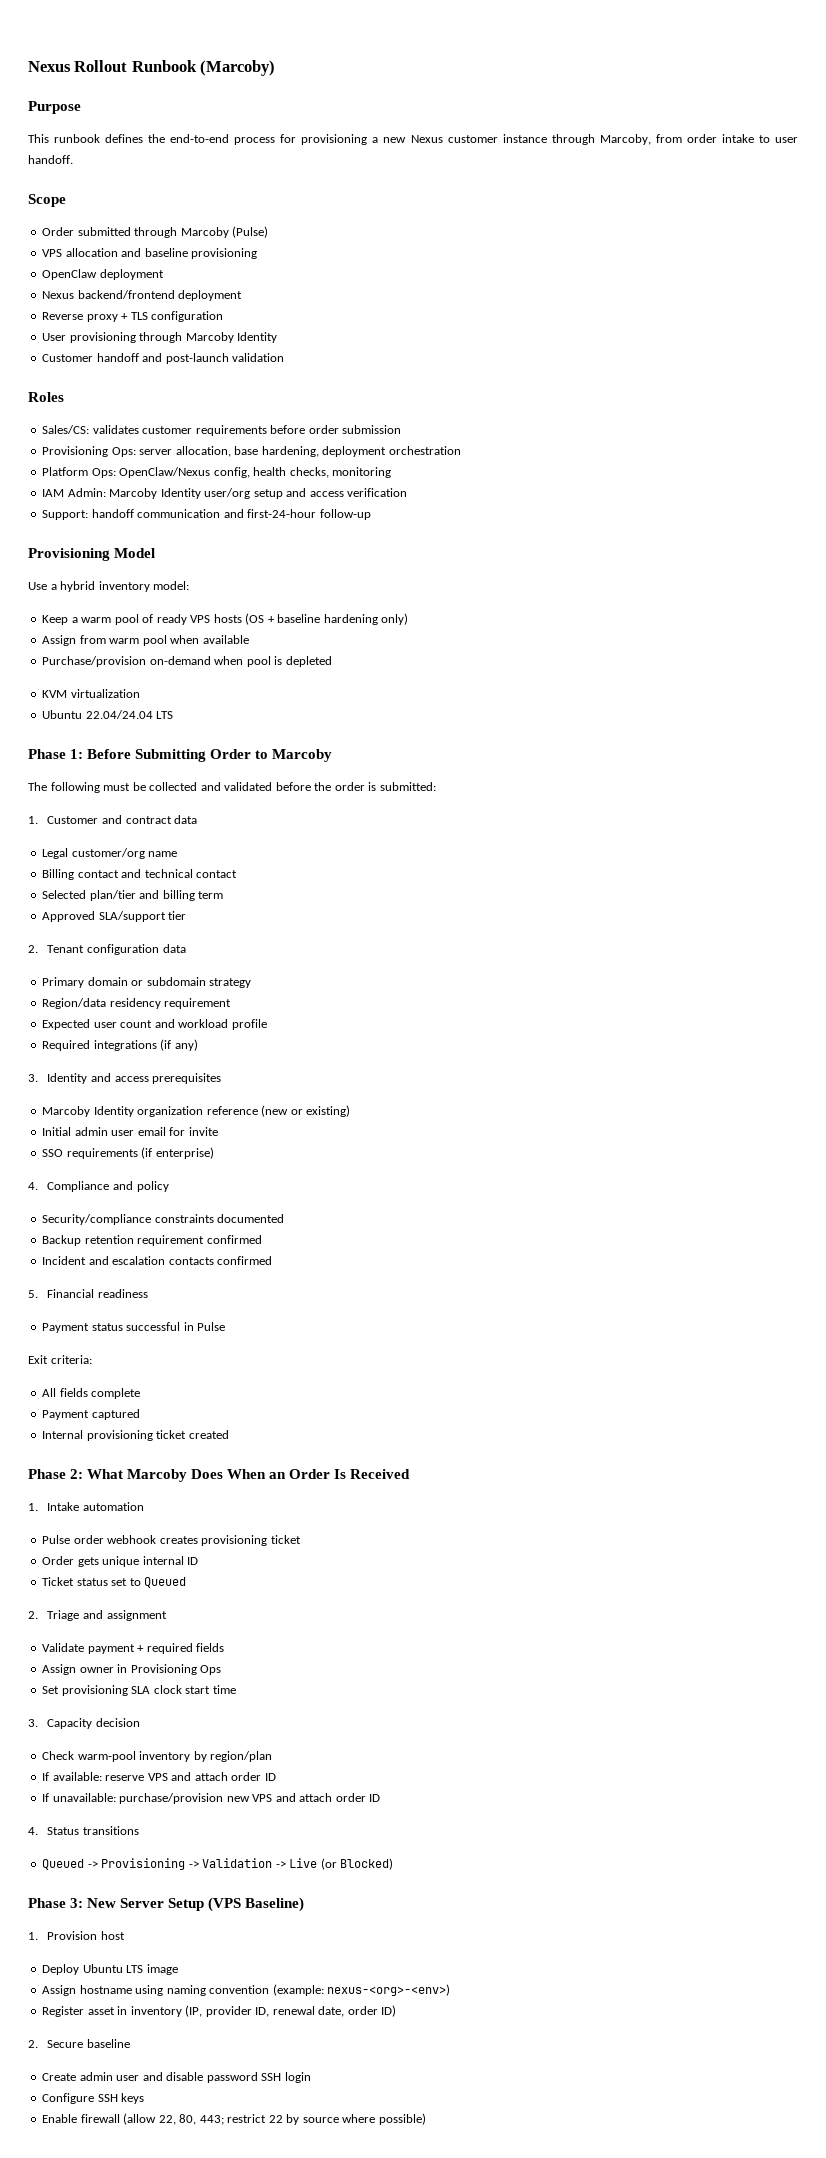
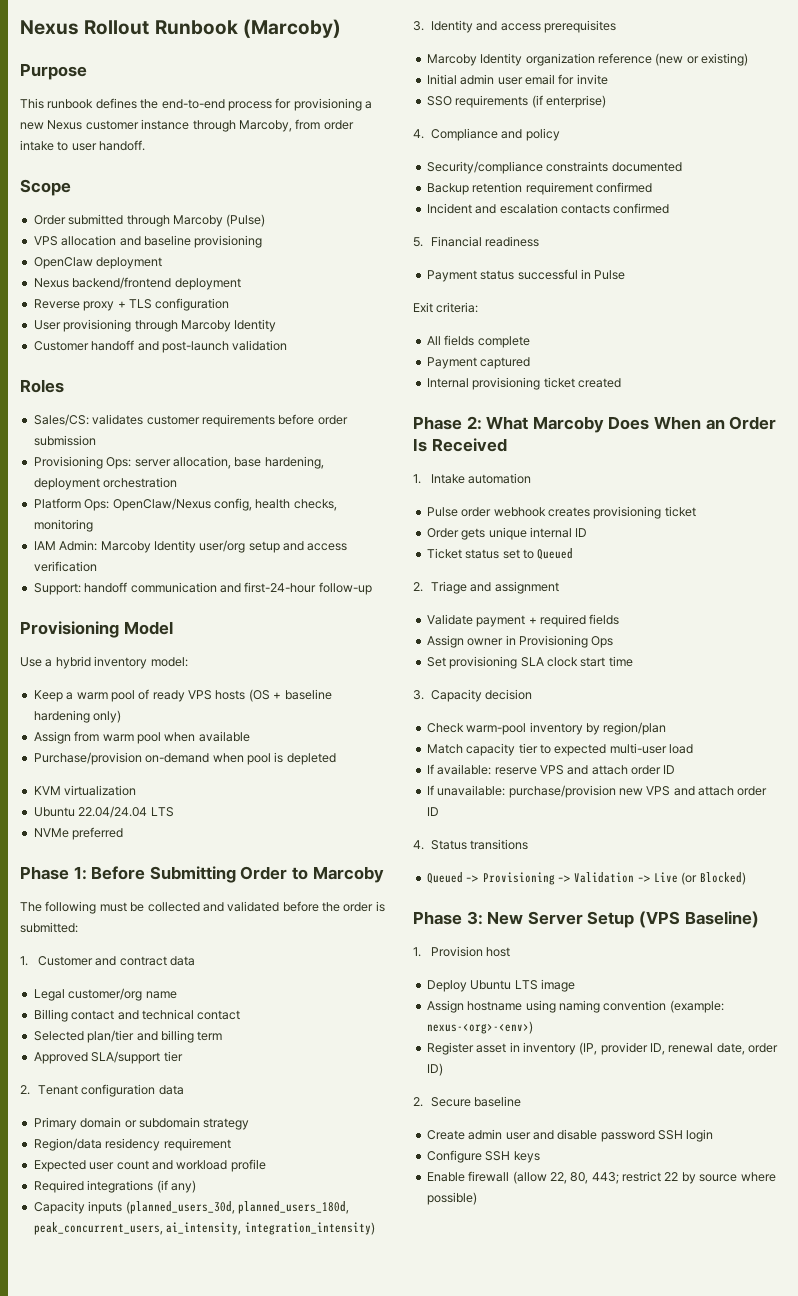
+ NVMe preferred
+ Capacity inputs (planned_users_30d, planned_users_180d, peak_concurrent_users, ai_intensity, integration_intensity)
+ Match capacity tier to expected multi-user load

